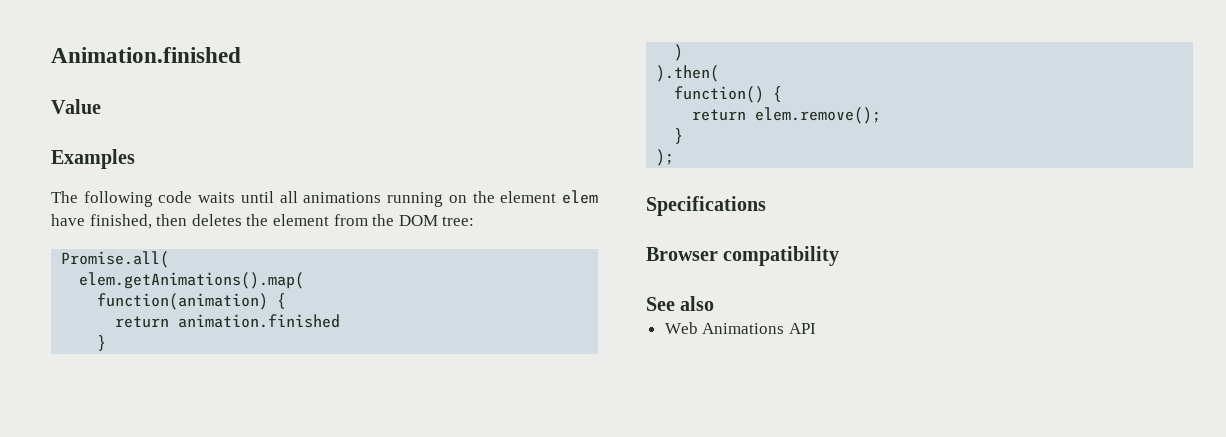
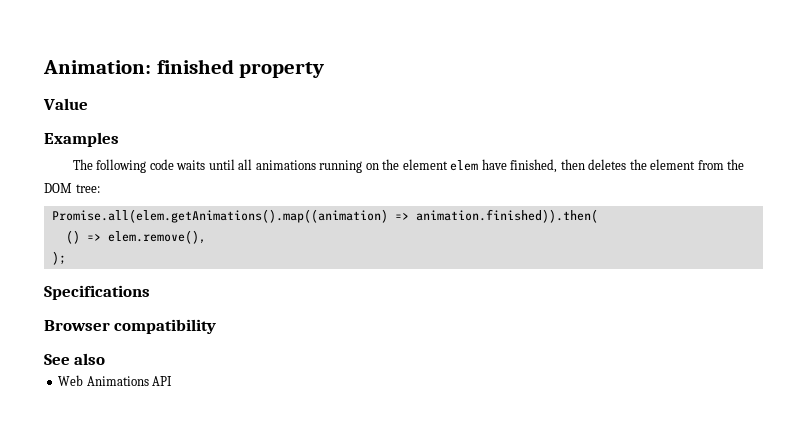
- Animation.finished
+ Animation: finished property
- Promise.all(
- elem.getAnimations().map(
- function(animation) {
- return animation.finished
- }
- )
- ).then(
- function() {
- return elem.remove();
- }
+ Promise.all(elem.getAnimations().map((animation) => animation.finished)).then(
+ () => elem.remove(),

